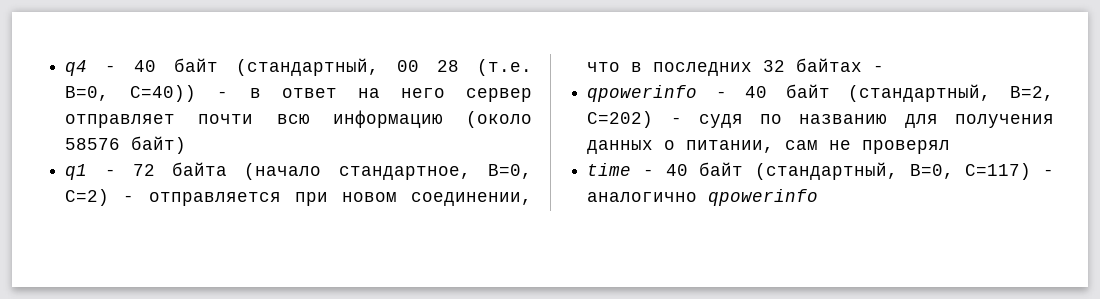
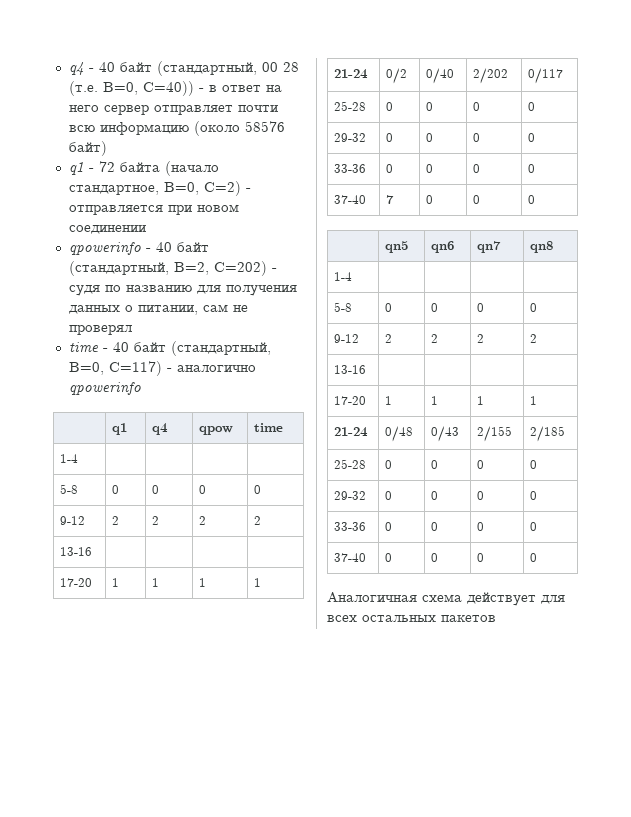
- q1 - 72 байта (начало стандартное, B=0, C=2) - отправляется при новом соединении, что в последних 32 байтах -
+ q1 - 72 байта (начало стандартное, B=0, C=2) - отправляется при новом соединении
+ | q1 | q4 | qpow | time
+ 1-4 | | | |
+ 5-8 | 0 | 0 | 0 | 0
+ 9-12 | 2 | 2 | 2 | 2
+ 13-16 | | | |
+ 17-20 | 1 | 1 | 1 | 1
+ 21-24 | 0/2 | 0/40 | 2/202 | 0/117
+ 25-28 | 0 | 0 | 0 | 0
+ 29-32 | 0 | 0 | 0 | 0
+ 33-36 | 0 | 0 | 0 | 0
+ 37-40 | 7 | 0 | 0 | 0
+ | qn5 | qn6 | qn7 | qn8
+ 1-4 | | | |
+ 5-8 | 0 | 0 | 0 | 0
+ 9-12 | 2 | 2 | 2 | 2
+ 13-16 | | | |
+ 17-20 | 1 | 1 | 1 | 1
+ 21-24 | 0/48 | 0/43 | 2/155 | 2/185
+ 25-28 | 0 | 0 | 0 | 0
+ 29-32 | 0 | 0 | 0 | 0
+ 33-36 | 0 | 0 | 0 | 0
+ 37-40 | 0 | 0 | 0 | 0
+ Аналогичная схема действует для всех остальных пакетов

